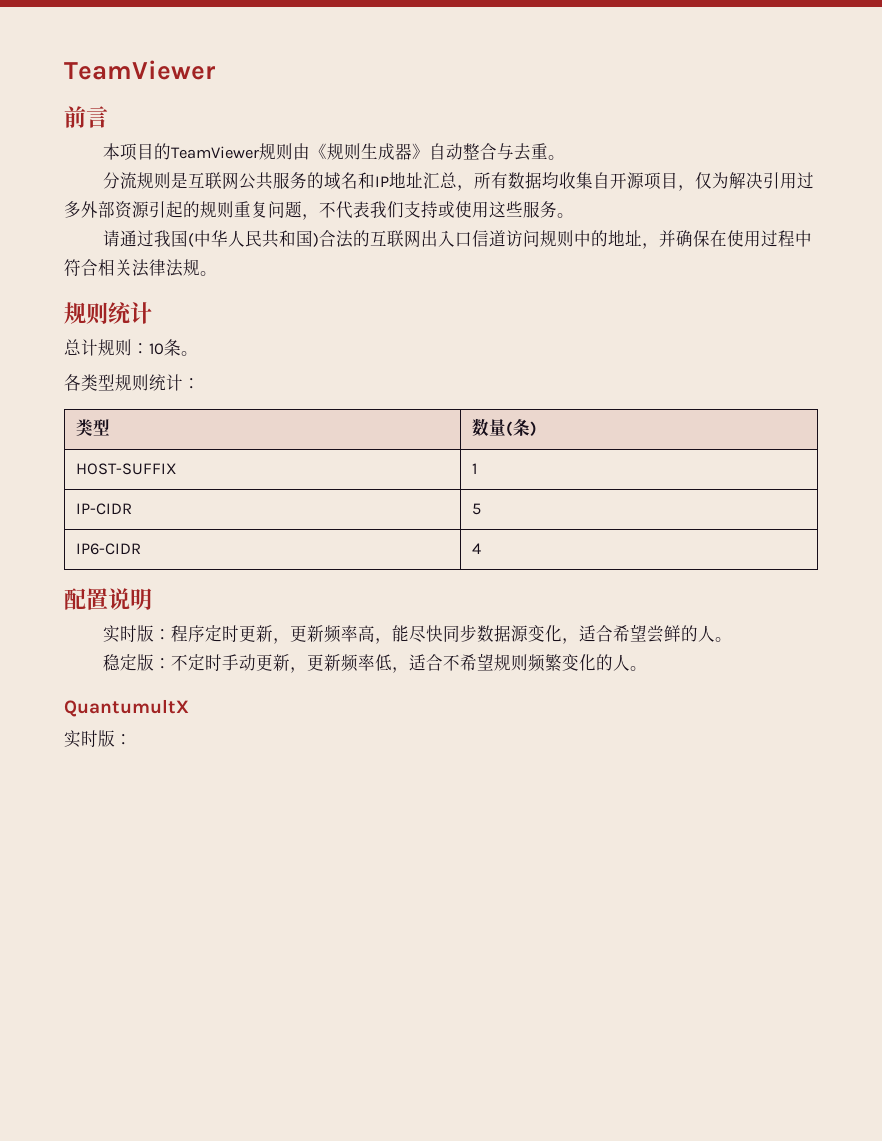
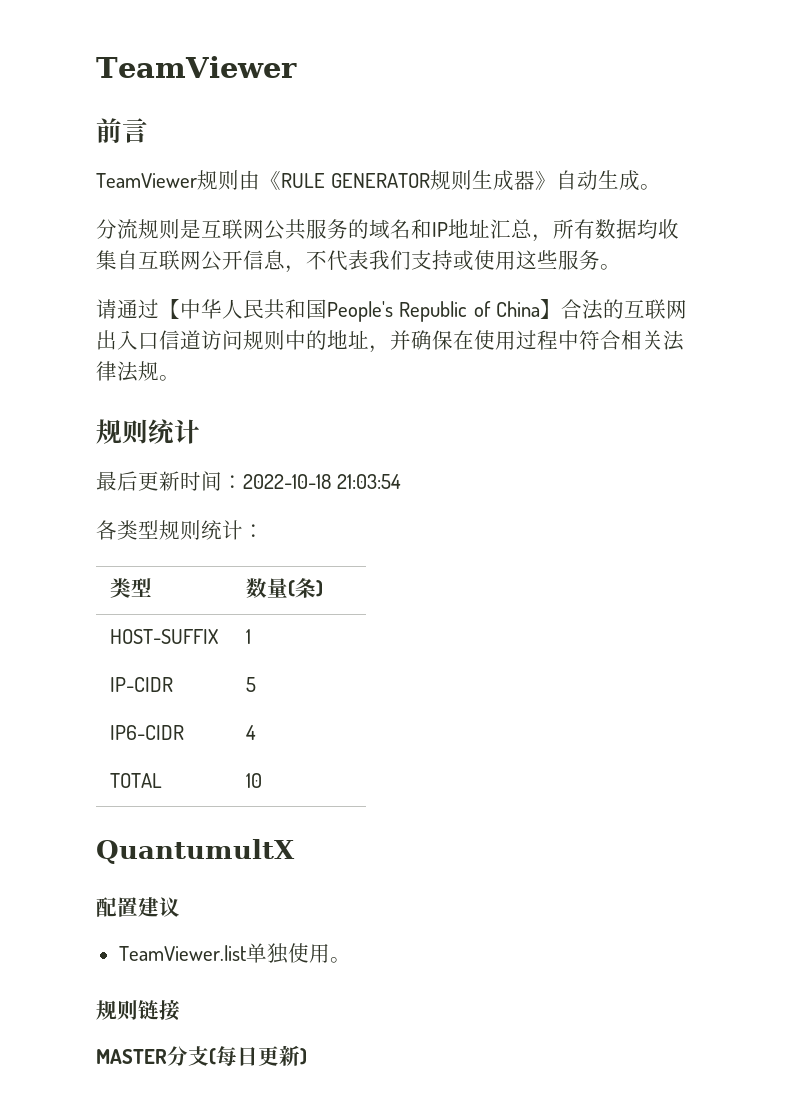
- 本项目的TeamViewer规则由《规则生成器》自动整合与去重。
+ TeamViewer规则由《RULE GENERATOR规则生成器》自动生成。
- 分流规则是互联网公共服务的域名和IP地址汇总，所有数据均收集自开源项目，仅为解决引用过多外部资源引起的规则重复问题，不代表我们支持或使用这些服务。
+ 分流规则是互联网公共服务的域名和IP地址汇总，所有数据均收集自互联网公开信息，不代表我们支持或使用这些服务。
- 请通过我国(中华人民共和国)合法的互联网出入口信道访问规则中的地址，并确保在使用过程中符合相关法律法规。
+ 请通过【中华人民共和国People's Republic of China】合法的互联网出入口信道访问规则中的地址，并确保在使用过程中符合相关法律法规。
- 总计规则：10条。
+ 最后更新时间：2022-10-18 21:03:54
- 配置说明
- 实时版：程序定时更新，更新频率高，能尽快同步数据源变化，适合希望尝鲜的人。
- 稳定版：不定时手动更新，更新频率低，适合不希望规则频繁变化的人。
+ TOTAL | 10
  QuantumultX
- 实时版：
+ 配置建议
+ TeamViewer.list单独使用。
+ 规则链接
+ MASTER分支(每日更新)

